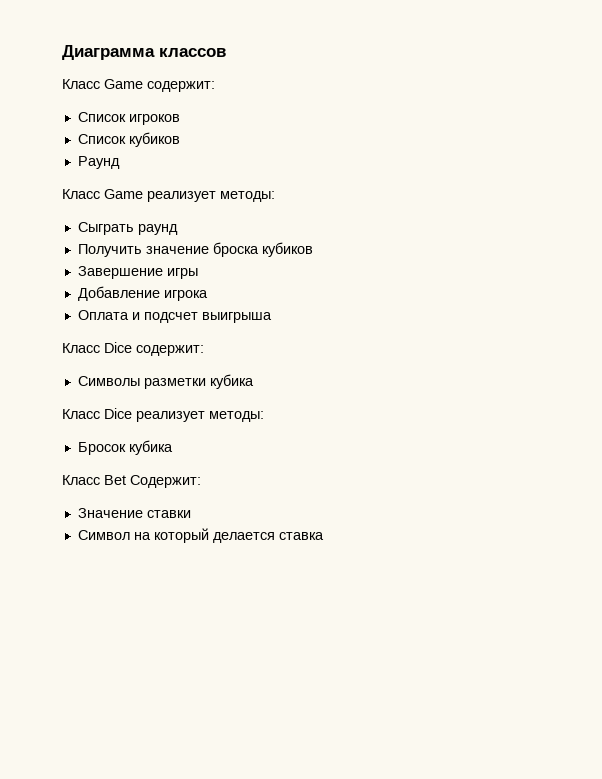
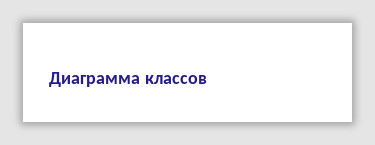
- Класс Game содержит:
- Список игроков
- Список кубиков
- Раунд
- Класс Game реализует методы:
- Сыграть раунд
- Получить значение броска кубиков
- Завершение игры
- Добавление игрока
- Оплата и подсчет выигрыша
- Класс Dice содержит:
- Символы разметки кубика
- Класс Dice реализует методы:
- Бросок кубика
- Класс Bet Содержит:
- Значение ставки
- Символ на который делается ставка

